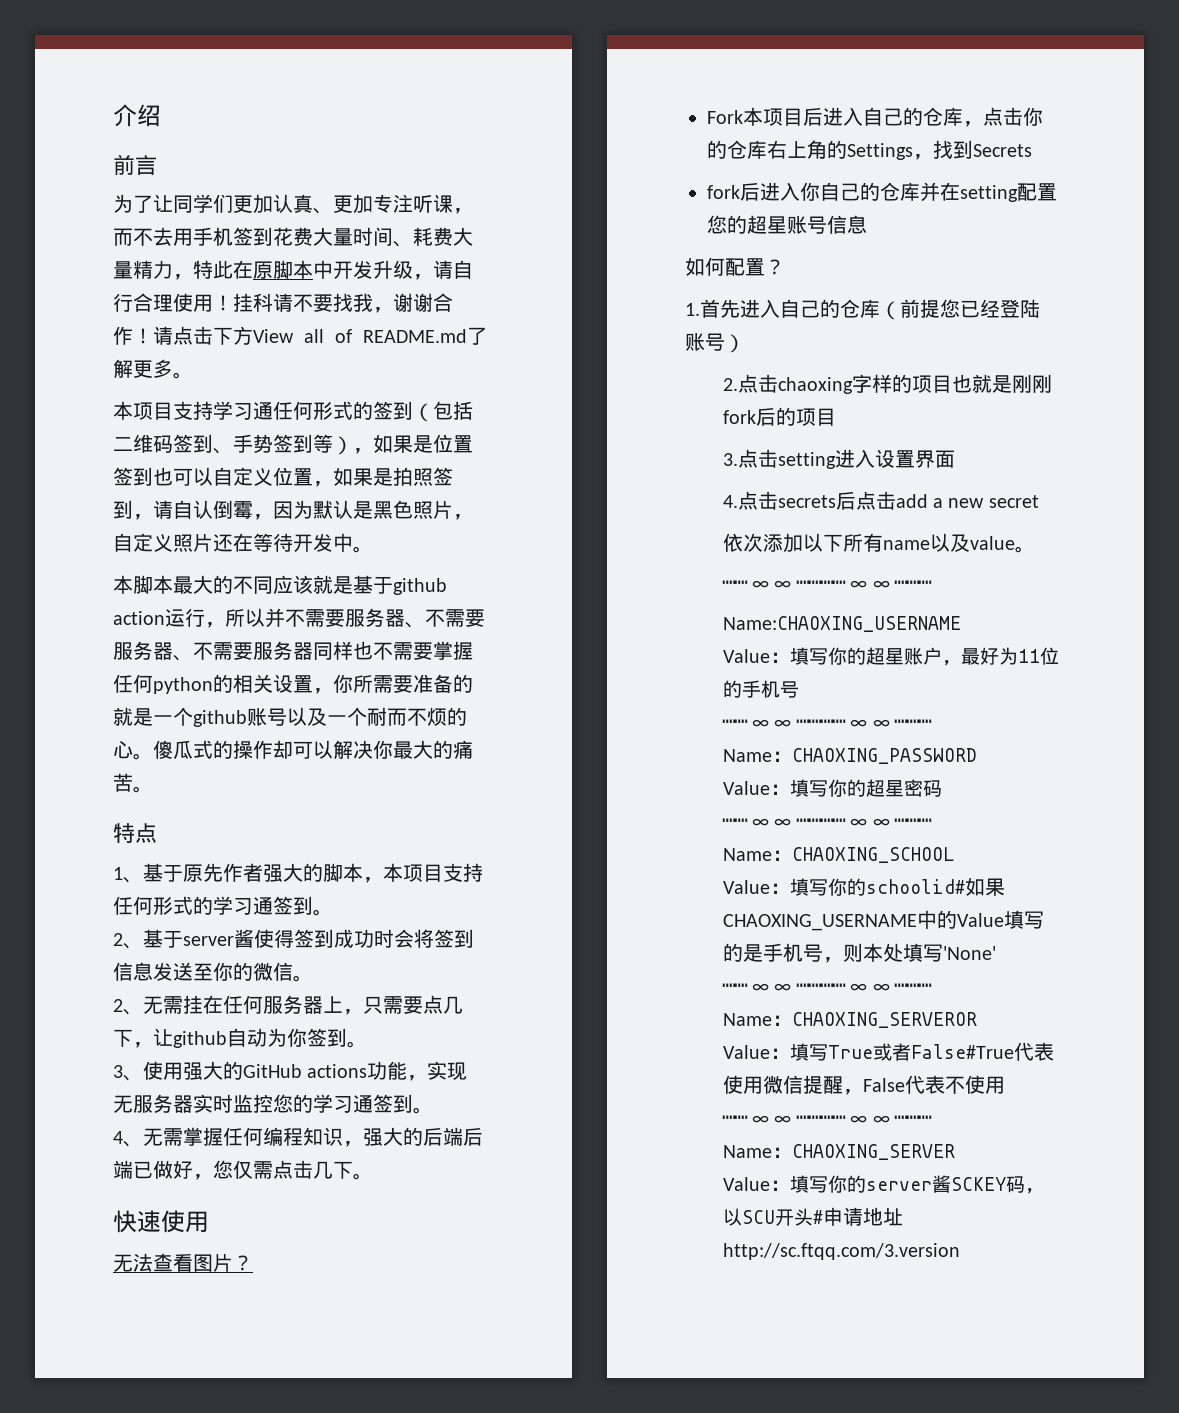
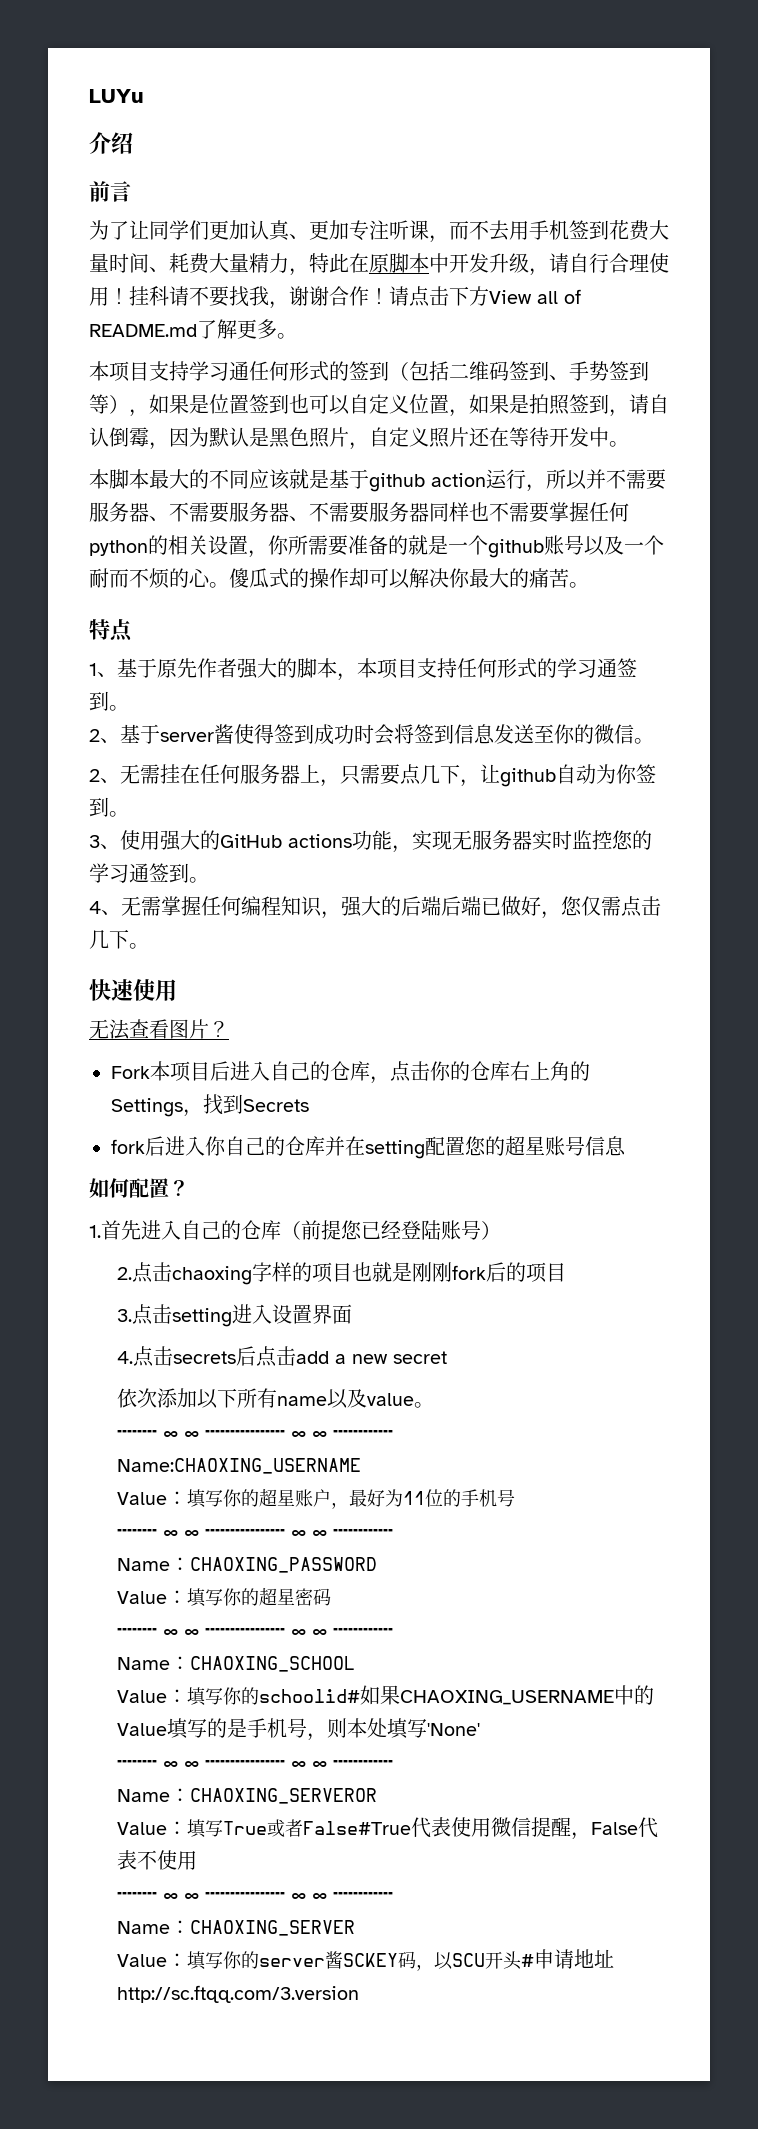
+ LUYu

